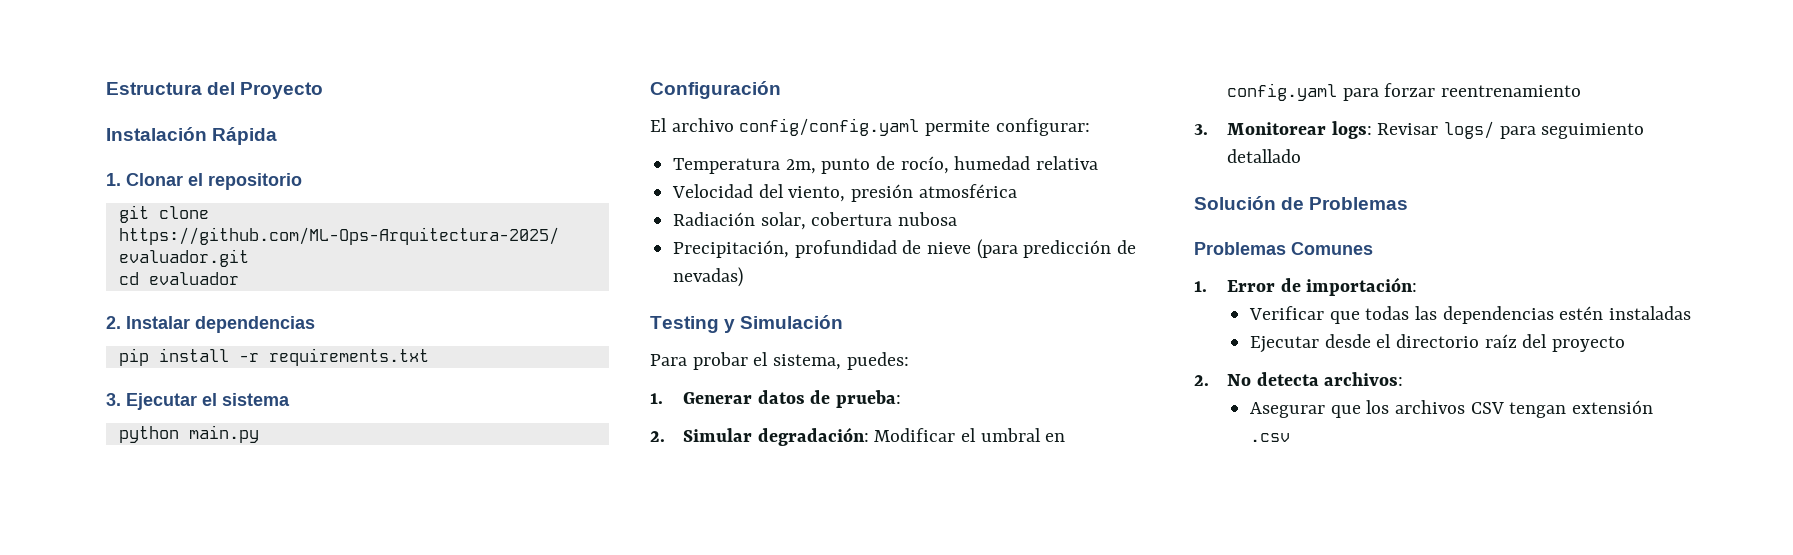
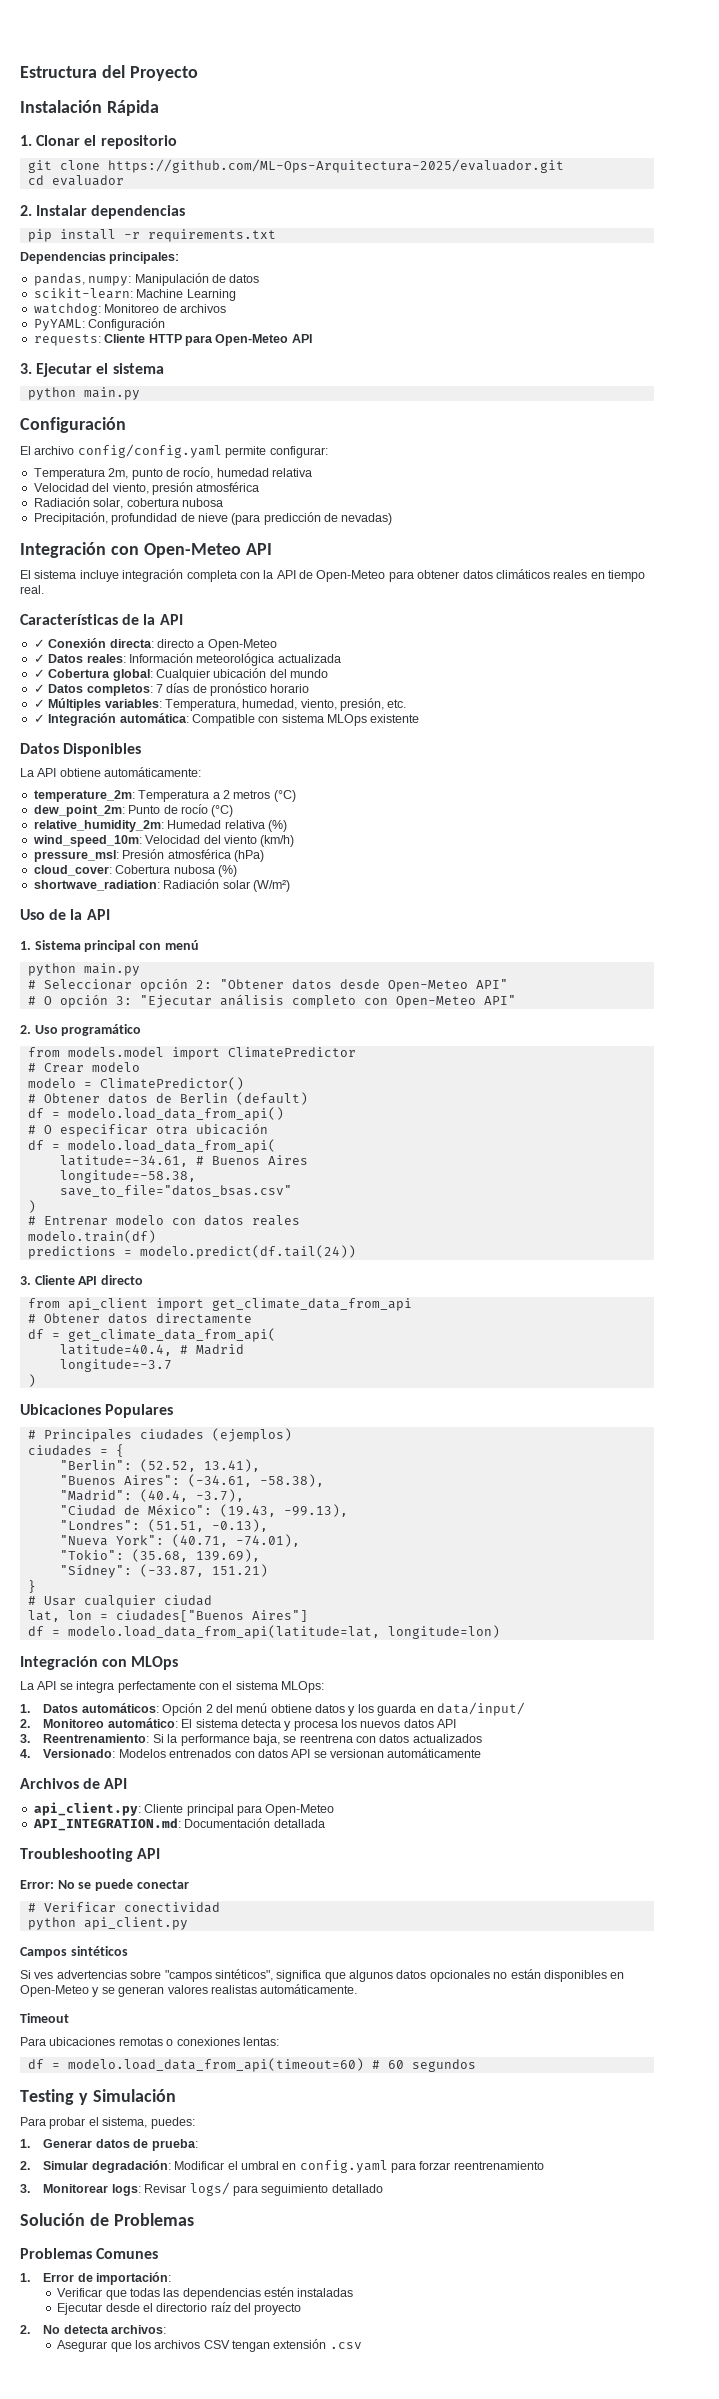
+ Dependencias principales:
+ pandas, numpy: Manipulación de datos
+ scikit-learn: Machine Learning
+ watchdog: Monitoreo de archivos
+ PyYAML: Configuración
+ requests: Cliente HTTP para Open-Meteo API
+ Integración con Open-Meteo API
+ El sistema incluye integración completa con la API de Open-Meteo para obtener datos climáticos reales en tiempo real.
+ Características de la API
+ ✓ Conexión directa: directo a Open-Meteo
+ ✓ Datos reales: Información meteorológica actualizada
+ ✓ Cobertura global: Cualquier ubicación del mundo
+ ✓ Datos completos: 7 días de pronóstico horario
+ ✓ Múltiples variables: Temperatura, humedad, viento, presión, etc.
+ ✓ Integración automática: Compatible con sistema MLOps existente
+ Datos Disponibles
+ La API obtiene automáticamente:
+ temperature_2m: Temperatura a 2 metros (°C)
+ dew_point_2m: Punto de rocío (°C)
+ relative_humidity_2m: Humedad relativa (%)
+ wind_speed_10m: Velocidad del viento (km/h)
+ pressure_msl: Presión atmosférica (hPa)
+ cloud_cover: Cobertura nubosa (%)
+ shortwave_radiation: Radiación solar (W/m²)
+ Uso de la API
+ 1. Sistema principal con menú
+ python main.py
+ # Seleccionar opción 2: "Obtener datos desde Open-Meteo API"
+ # O opción 3: "Ejecutar análisis completo con Open-Meteo API"
+ 2. Uso programático
+ from models.model import ClimatePredictor
+ # Crear modelo
+ modelo = ClimatePredictor()
+ # Obtener datos de Berlin (default)
+ df = modelo.load_data_from_api()
+ # O especificar otra ubicación
+ df = modelo.load_data_from_api(
+ latitude=-34.61, # Buenos Aires
+ longitude=-58.38,
+ save_to_file="datos_bsas.csv"
+ )
+ # Entrenar modelo con datos reales
+ modelo.train(df)
+ predictions = modelo.predict(df.tail(24))
+ 3. Cliente API directo
+ from api_client import get_climate_data_from_api
+ # Obtener datos directamente
+ df = get_climate_data_from_api(
+ latitude=40.4, # Madrid
+ longitude=-3.7
+ )
+ Ubicaciones Populares
+ # Principales ciudades (ejemplos)
+ ciudades = {
+ "Berlin": (52.52, 13.41),
+ "Buenos Aires": (-34.61, -58.38),
+ "Madrid": (40.4, -3.7),
+ "Ciudad de México": (19.43, -99.13),
+ "Londres": (51.51, -0.13),
+ "Nueva York": (40.71, -74.01),
+ "Tokio": (35.68, 139.69),
+ "Sídney": (-33.87, 151.21)
+ }
+ # Usar cualquier ciudad
+ lat, lon = ciudades["Buenos Aires"]
+ df = modelo.load_data_from_api(latitude=lat, longitude=lon)
+ Integración con MLOps
+ La API se integra perfectamente con el sistema MLOps:
+ 1. Datos automáticos: Opción 2 del menú obtiene datos y los guarda en data/input/
+ 2. Monitoreo automático: El sistema detecta y procesa los nuevos datos API
+ 3. Reentrenamiento: Si la performance baja, se reentrena con datos actualizados
+ 4. Versionado: Modelos entrenados con datos API se versionan automáticamente
+ Archivos de API
+ api_client.py: Cliente principal para Open-Meteo
+ API_INTEGRATION.md: Documentación detallada
+ Troubleshooting API
+ Error: No se puede conectar
+ # Verificar conectividad
+ python api_client.py
+ Campos sintéticos
+ Si ves advertencias sobre "campos sintéticos", significa que algunos datos opcionales no están disponibles en Open-Meteo y se generan valores realistas automáticamente.
+ Timeout
+ Para ubicaciones remotas o conexiones lentas:
+ df = modelo.load_data_from_api(timeout=60) # 60 segundos

